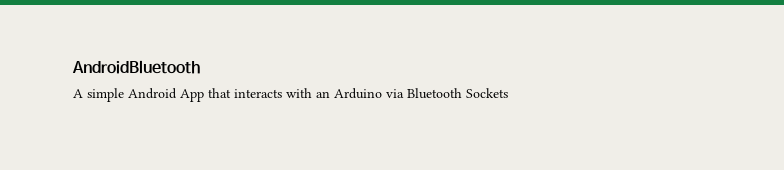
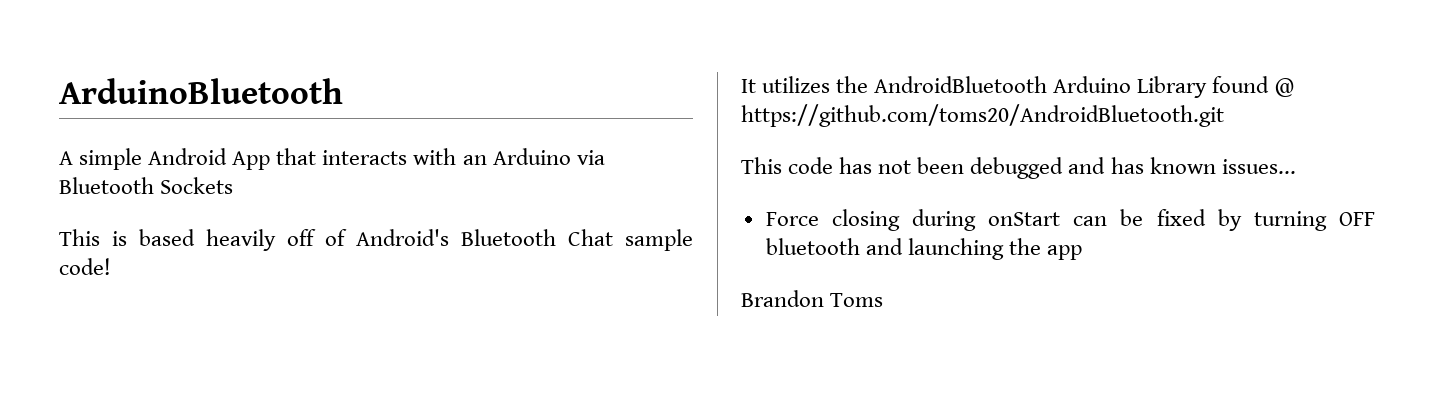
- AndroidBluetooth
+ ArduinoBluetooth
+ This is based heavily off of Android's Bluetooth Chat sample code!
+ It utilizes the AndroidBluetooth Arduino Library found @ https://github.com/toms20/AndroidBluetooth.git
+ This code has not been debugged and has known issues...
+ Force closing during onStart can be fixed by turning OFF bluetooth and launching the app
+ Brandon Toms

